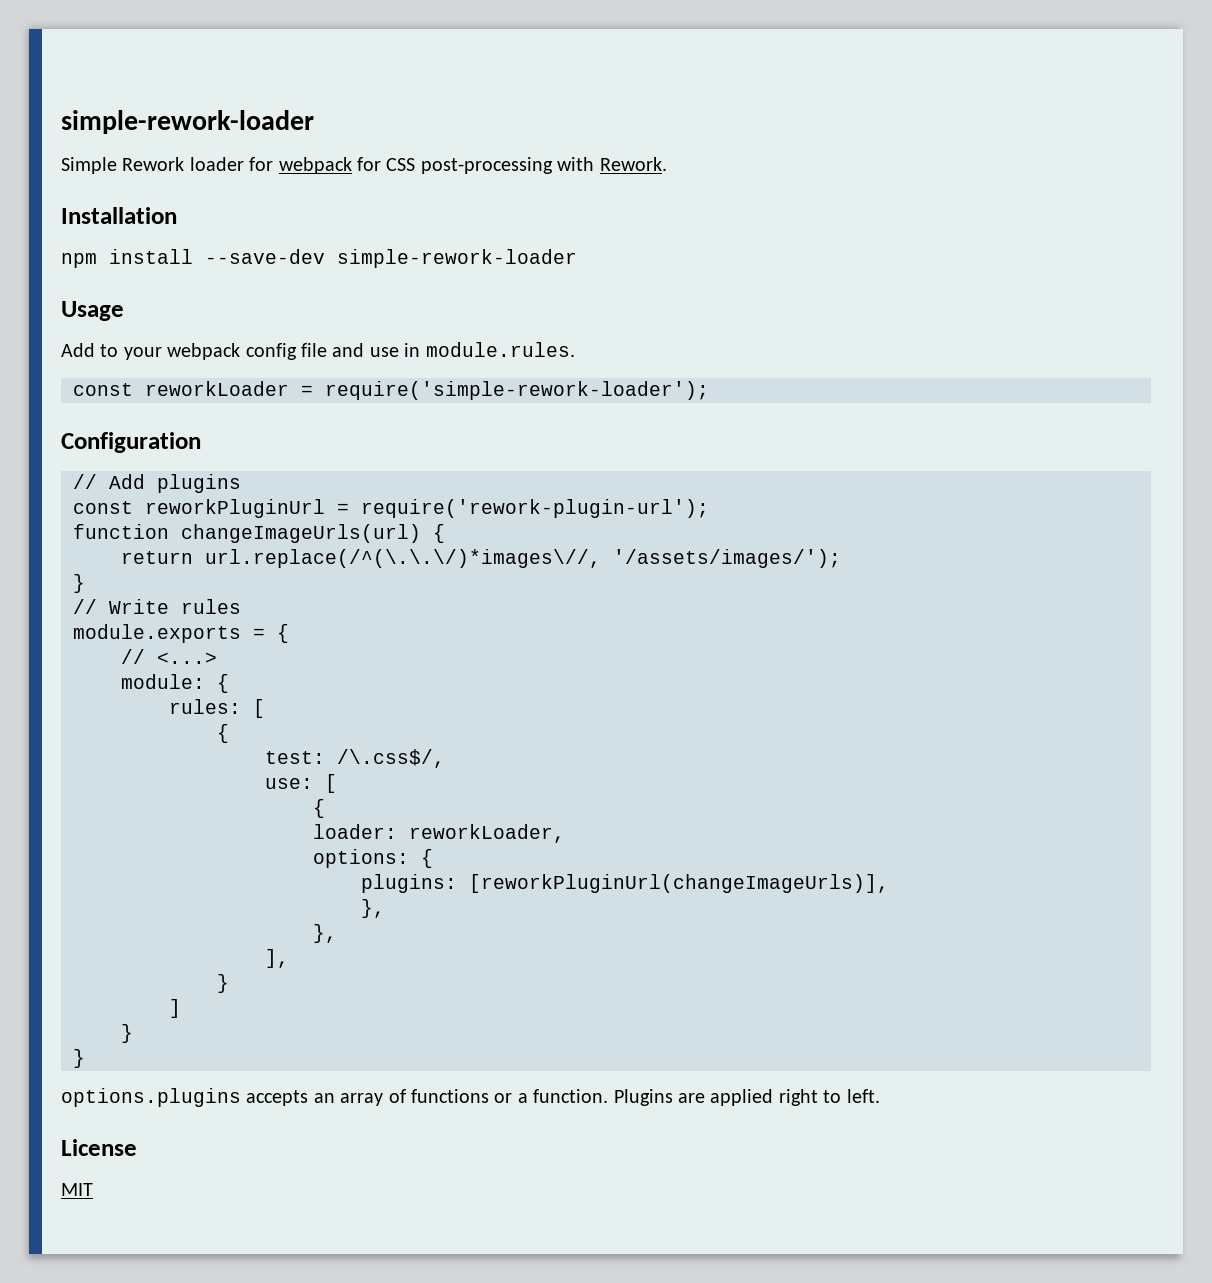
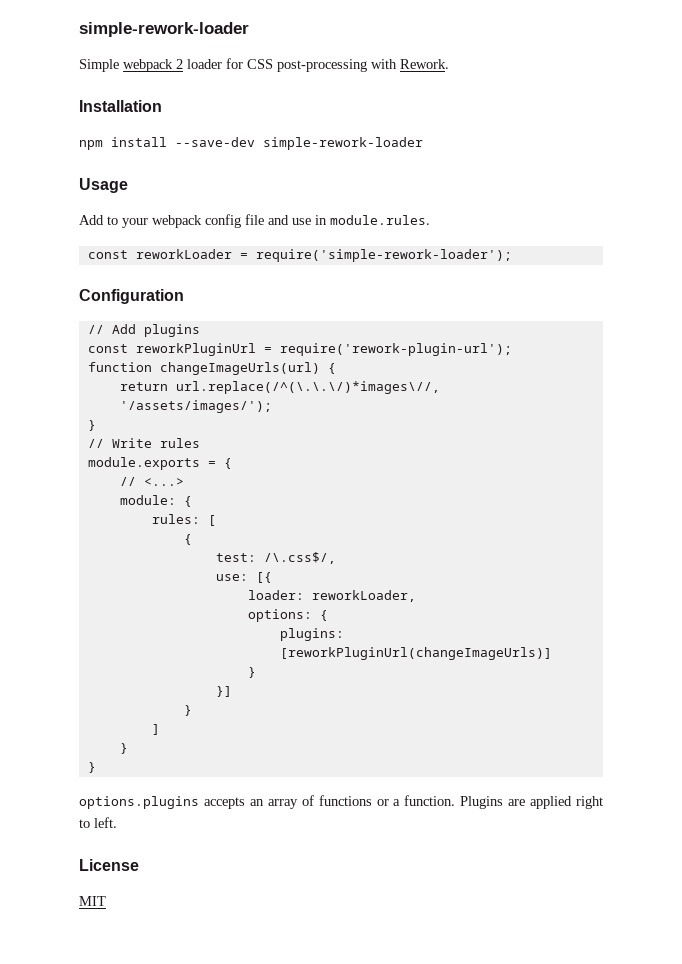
- Simple Rework loader for webpack for CSS post-processing with Rework.
+ Simple webpack 2 loader for CSS post-processing with Rework.
- use: [
- {
+ use: [{
- plugins: [reworkPluginUrl(changeImageUrls)],
- },
- },
- ],
+ plugins: [reworkPluginUrl(changeImageUrls)]
+ }
+ }]

